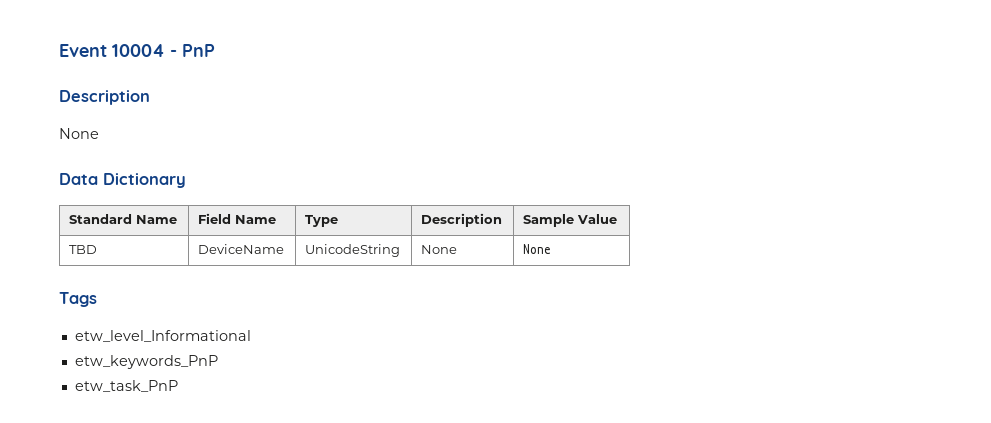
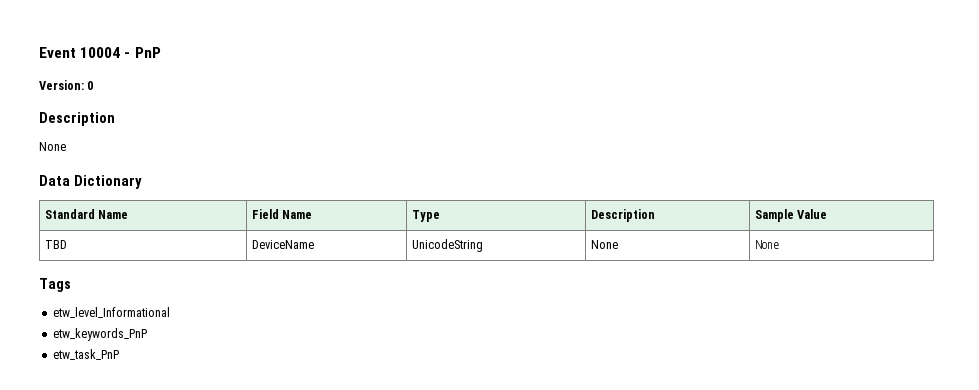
+ Version: 0

